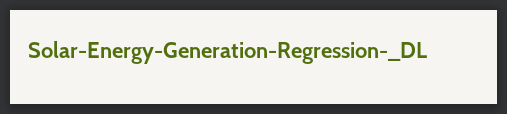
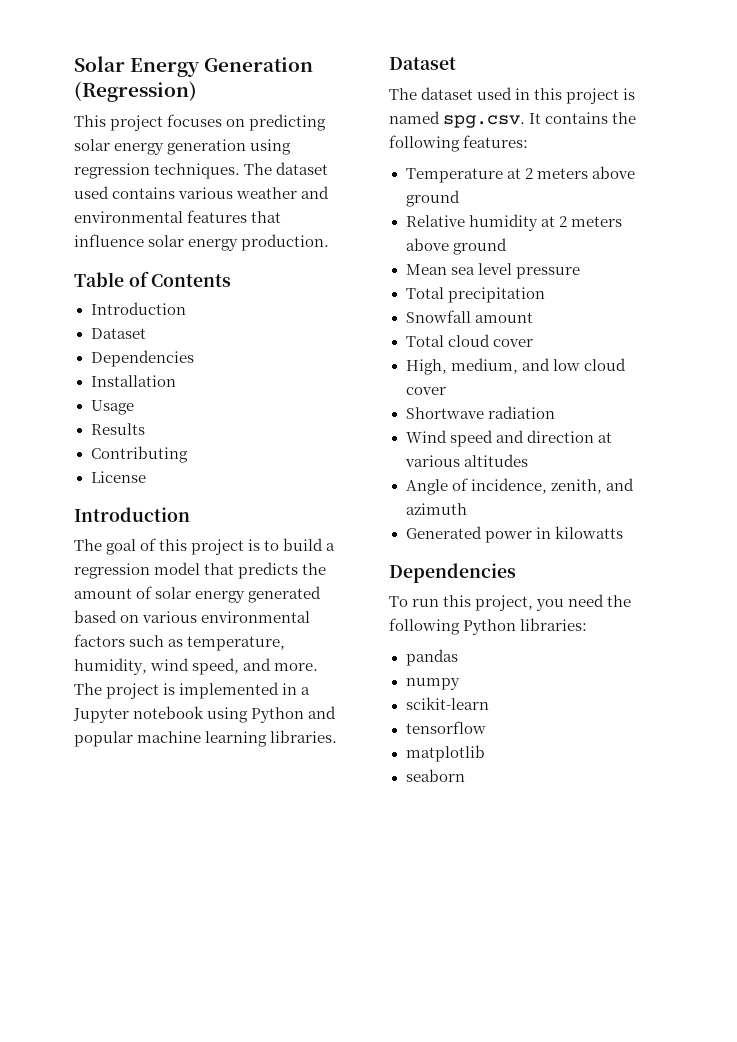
- Solar-Energy-Generation-Regression-_DL
+ Solar Energy Generation (Regression)
+ This project focuses on predicting solar energy generation using regression techniques. The dataset used contains various weather and environmental features that influence solar energy production.
+ Table of Contents
+ Introduction
+ Dataset
+ Dependencies
+ Installation
+ Usage
+ Results
+ Contributing
+ License
+ Introduction
+ The goal of this project is to build a regression model that predicts the amount of solar energy generated based on various environmental factors such as temperature, humidity, wind speed, and more. The project is implemented in a Jupyter notebook using Python and popular machine learning libraries.
+ Dataset
+ The dataset used in this project is named spg.csv. It contains the following features:
+ Temperature at 2 meters above ground
+ Relative humidity at 2 meters above ground
+ Mean sea level pressure
+ Total precipitation
+ Snowfall amount
+ Total cloud cover
+ High, medium, and low cloud cover
+ Shortwave radiation
+ Wind speed and direction at various altitudes
+ Angle of incidence, zenith, and azimuth
+ Generated power in kilowatts
+ Dependencies
+ To run this project, you need the following Python libraries:
+ pandas
+ numpy
+ scikit-learn
+ tensorflow
+ matplotlib
+ seaborn

